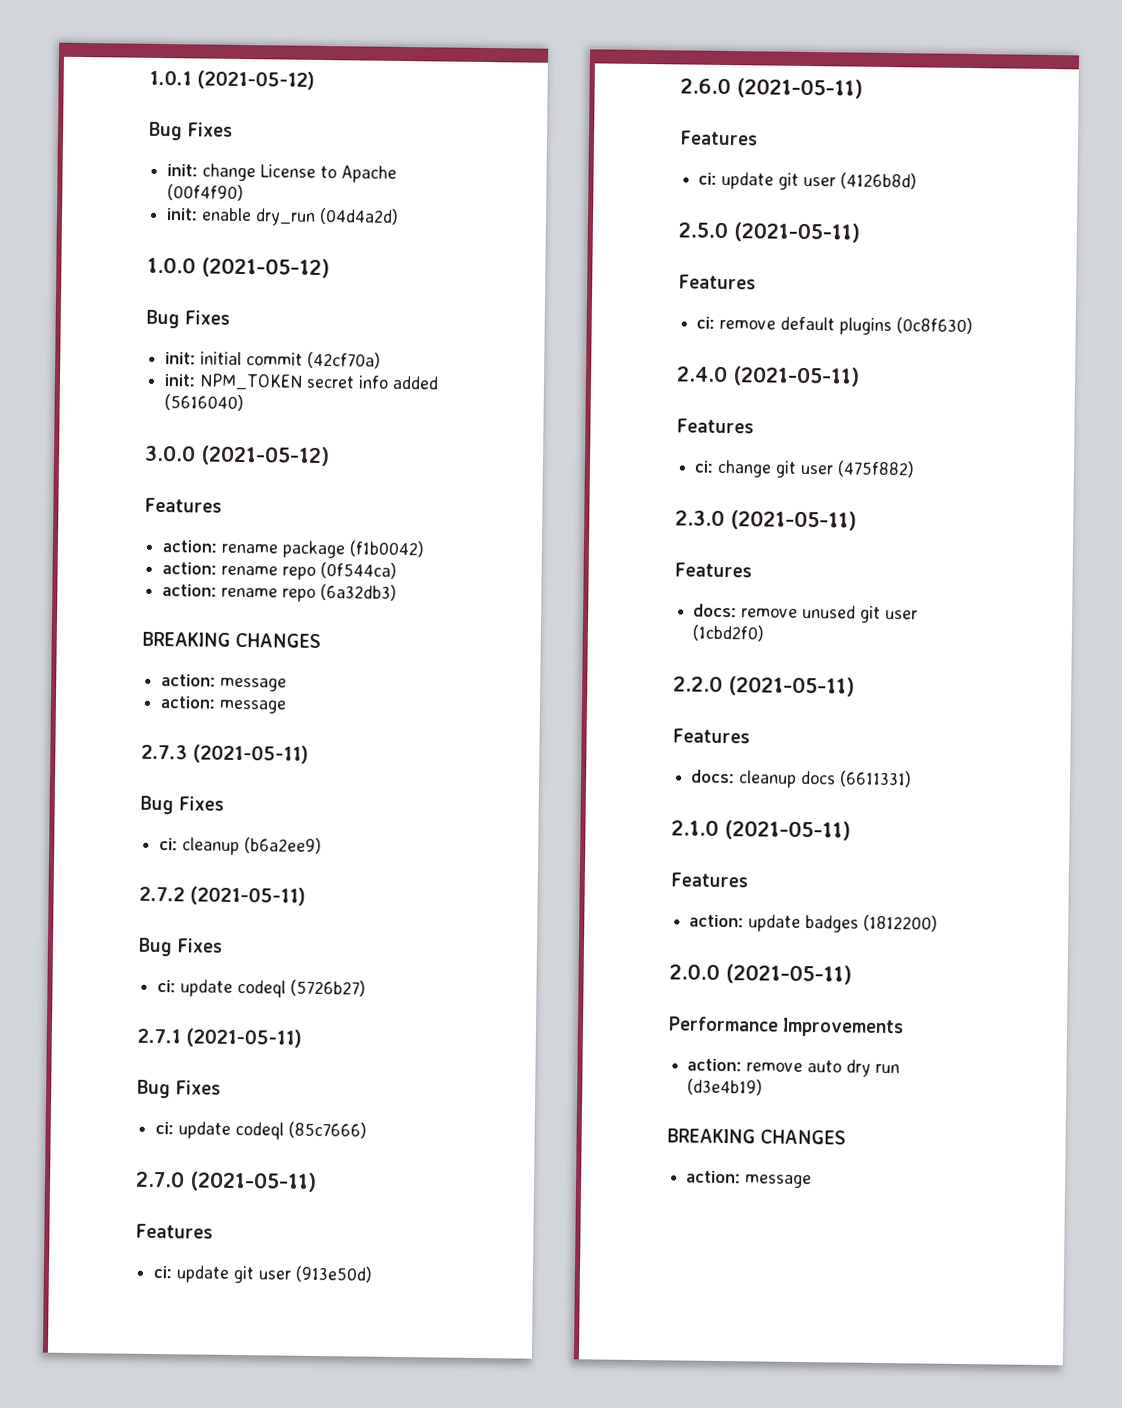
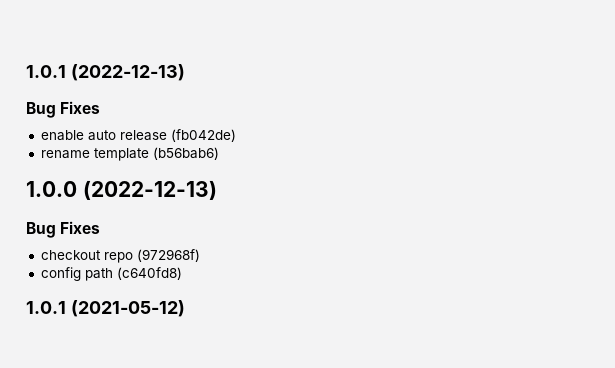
- 1.0.1 (2021-05-12)
+ 1.0.1 (2022-12-13)
  Bug Fixes
- init: change License to Apache (00f4f90)
- init: enable dry_run (04d4a2d)
+ enable auto release (fb042de)
+ rename template (b56bab6)
- 1.0.0 (2021-05-12)
+ 1.0.0 (2022-12-13)
  Bug Fixes
- init: initial commit (42cf70a)
- init: NPM_TOKEN secret info added (5616040)
- 3.0.0 (2021-05-12)
- Features
- action: rename package (f1b0042)
- action: rename repo (0f544ca)
- action: rename repo (6a32db3)
- BREAKING CHANGES
- action: message
- action: message
- 2.7.3 (2021-05-11)
- Bug Fixes
- ci: cleanup (b6a2ee9)
- 2.7.2 (2021-05-11)
- Bug Fixes
- ci: update codeql (5726b27)
- 2.7.1 (2021-05-11)
- Bug Fixes
- ci: update codeql (85c7666)
- 2.7.0 (2021-05-11)
- Features
- ci: update git user (913e50d)
- 2.6.0 (2021-05-11)
- Features
- ci: update git user (4126b8d)
- 2.5.0 (2021-05-11)
- Features
- ci: remove default plugins (0c8f630)
- 2.4.0 (2021-05-11)
- Features
- ci: change git user (475f882)
- 2.3.0 (2021-05-11)
- Features
- docs: remove unused git user (1cbd2f0)
- 2.2.0 (2021-05-11)
- Features
- docs: cleanup docs (6611331)
- 2.1.0 (2021-05-11)
- Features
- action: update badges (1812200)
- 2.0.0 (2021-05-11)
- Performance Improvements
- action: remove auto dry run (d3e4b19)
- BREAKING CHANGES
- action: message
+ checkout repo (972968f)
+ config path (c640fd8)
+ 1.0.1 (2021-05-12)

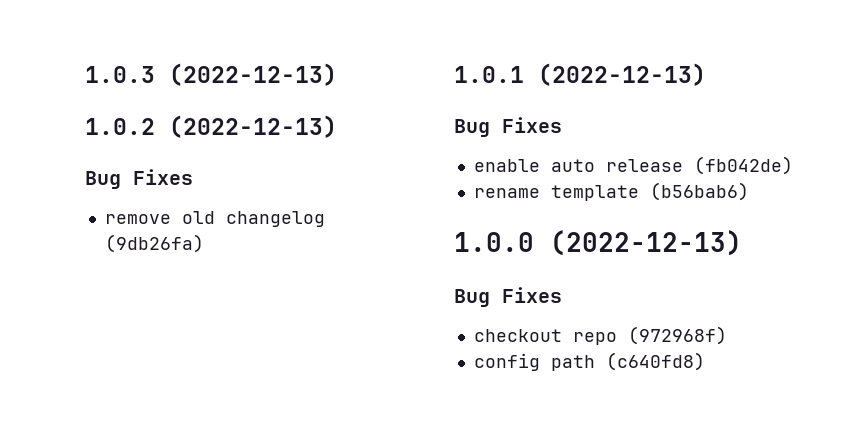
+ 1.0.3 (2022-12-13)
+ 1.0.2 (2022-12-13)
+ Bug Fixes
+ remove old changelog (9db26fa)
- 1.0.1 (2021-05-12)

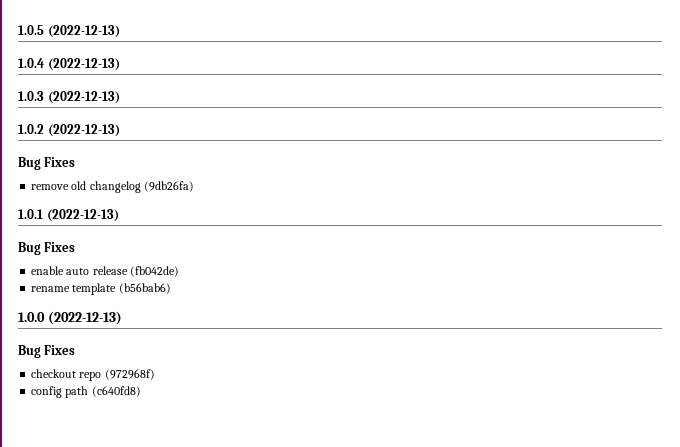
+ 1.0.5 (2022-12-13)
+ 1.0.4 (2022-12-13)

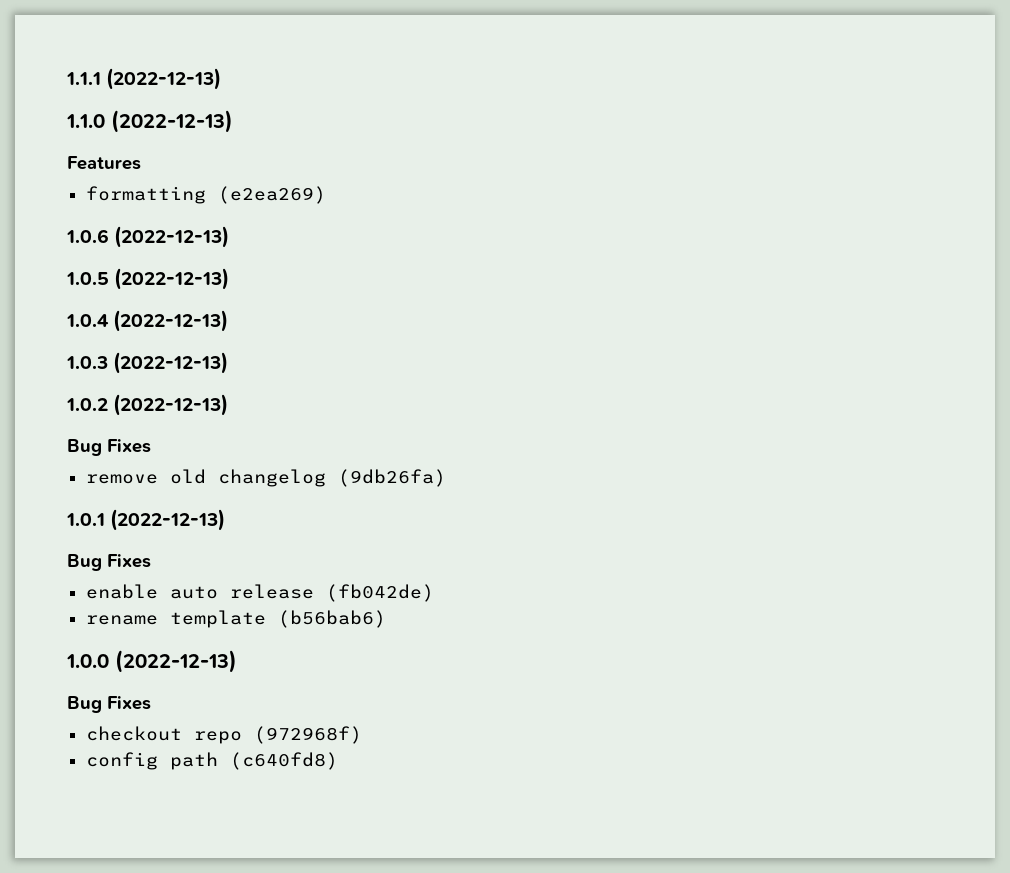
+ 1.1.1 (2022-12-13)
+ 1.1.0 (2022-12-13)
+ Features
+ formatting (e2ea269)
+ 1.0.6 (2022-12-13)

